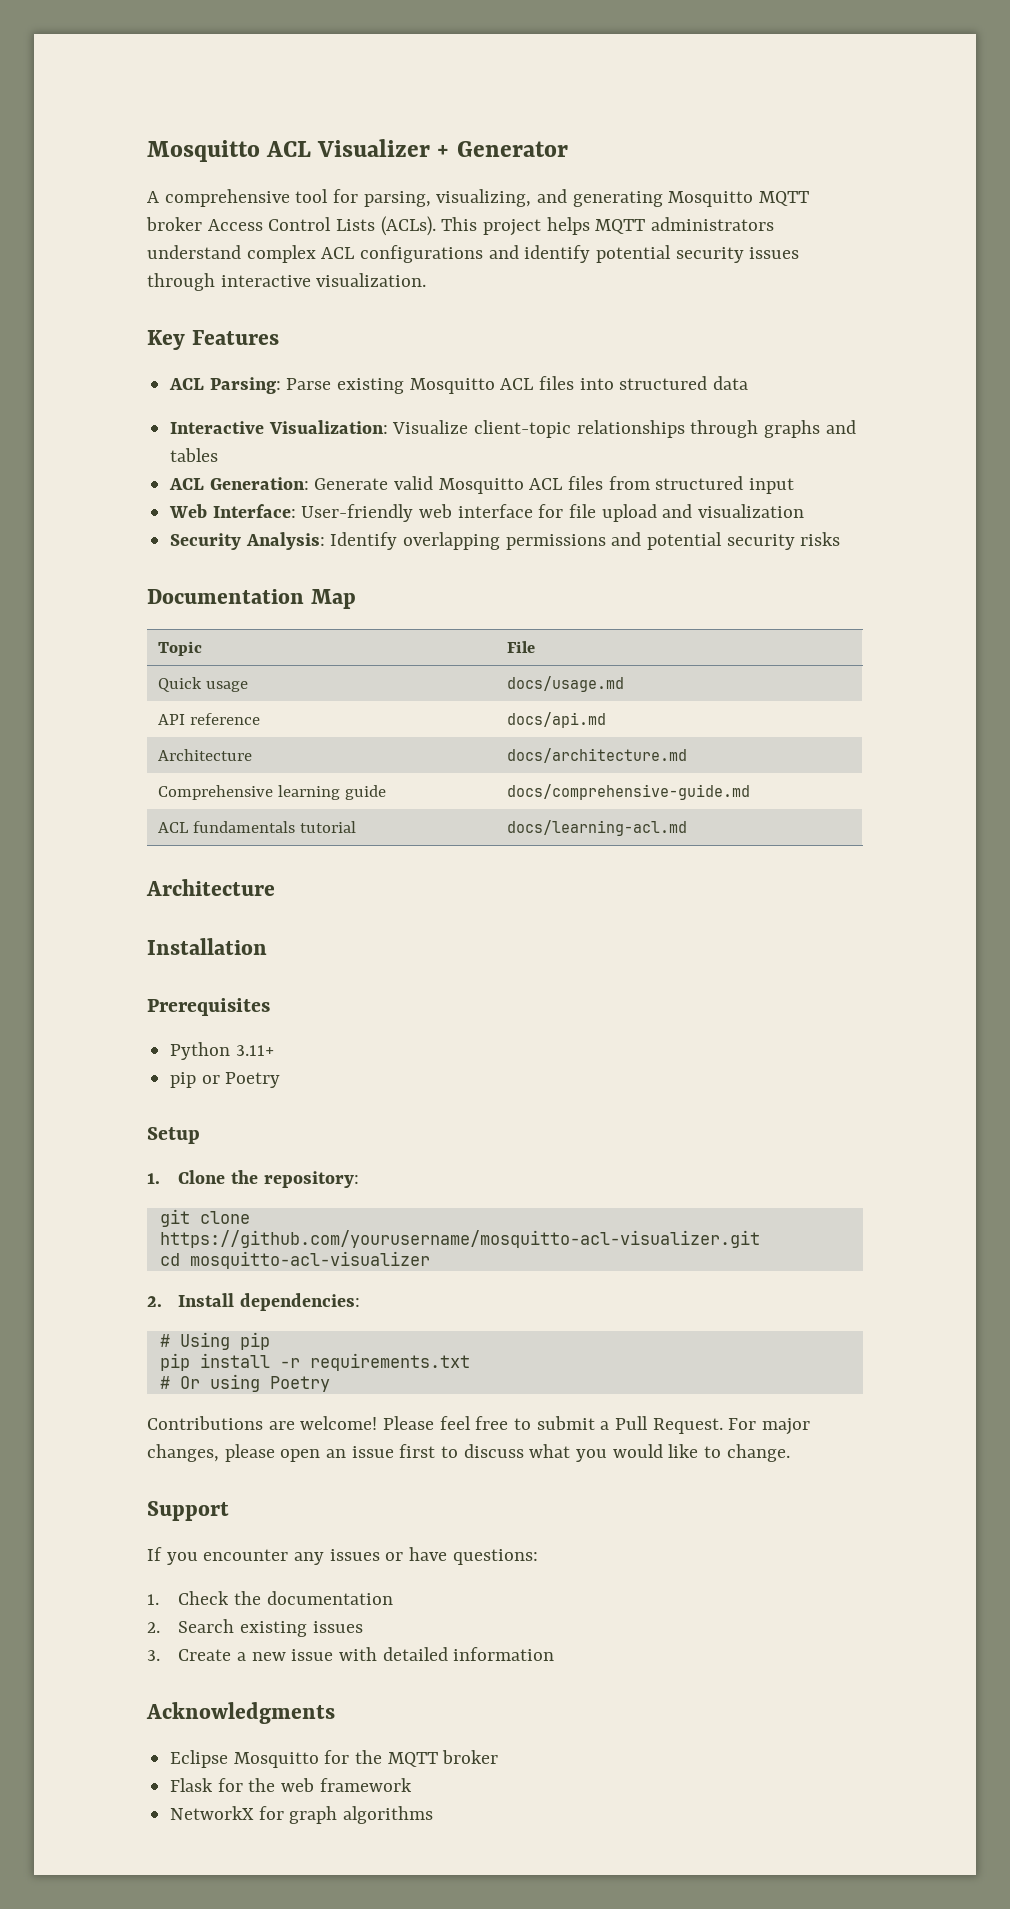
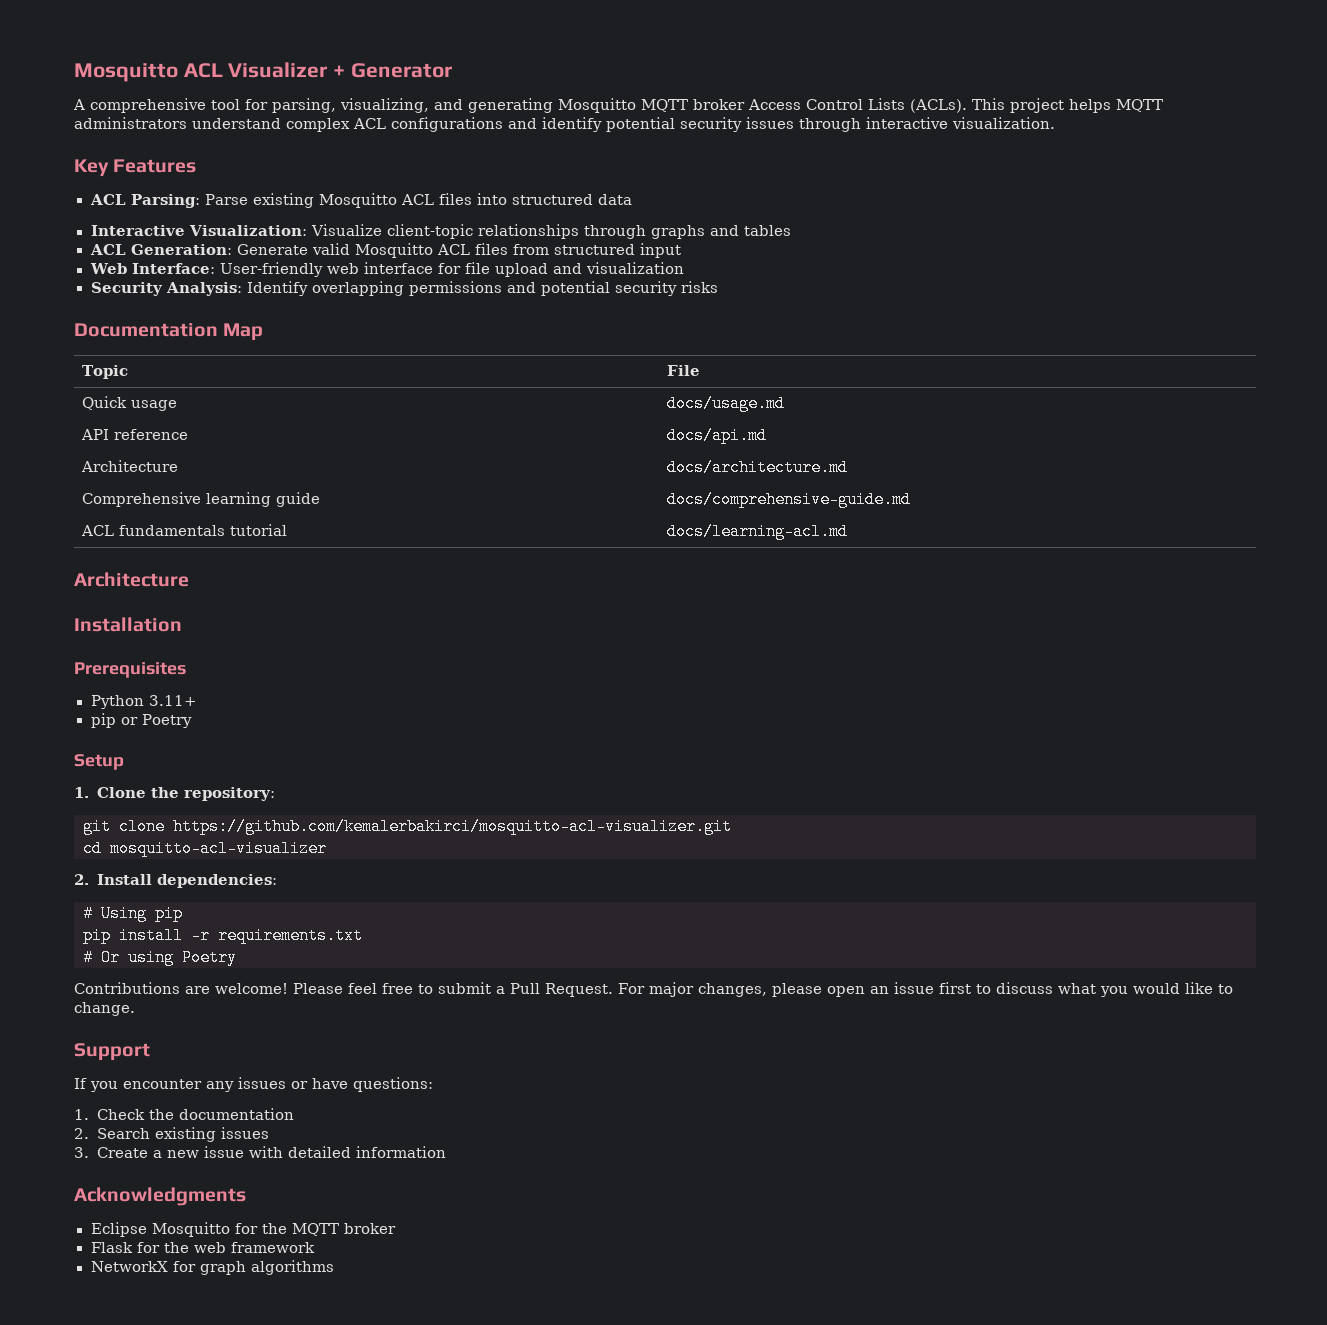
- git clone https://github.com/yourusername/mosquitto-acl-visualizer.git
+ git clone https://github.com/kemalerbakirci/mosquitto-acl-visualizer.git

